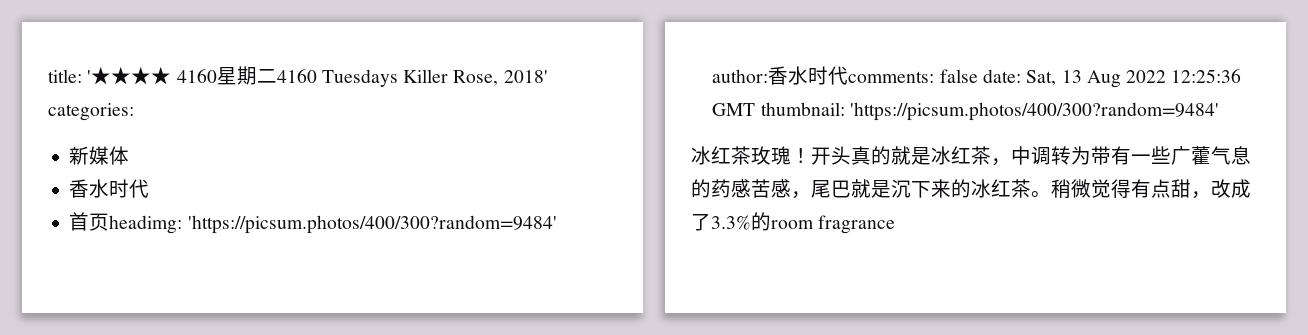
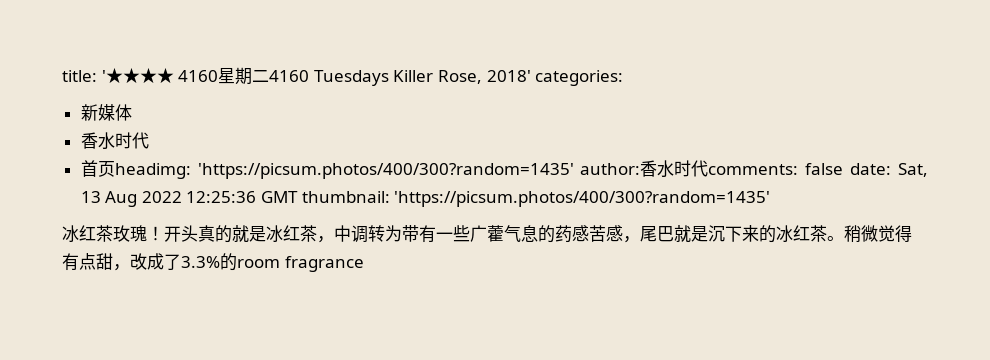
- 首页headimg: 'https://picsum.photos/400/300?random=9484' author:香水时代comments: false date: Sat, 13 Aug 2022 12:25:36 GMT thumbnail: 'https://picsum.photos/400/300?random=9484'
+ 首页headimg: 'https://picsum.photos/400/300?random=1435' author:香水时代comments: false date: Sat, 13 Aug 2022 12:25:36 GMT thumbnail: 'https://picsum.photos/400/300?random=1435'

